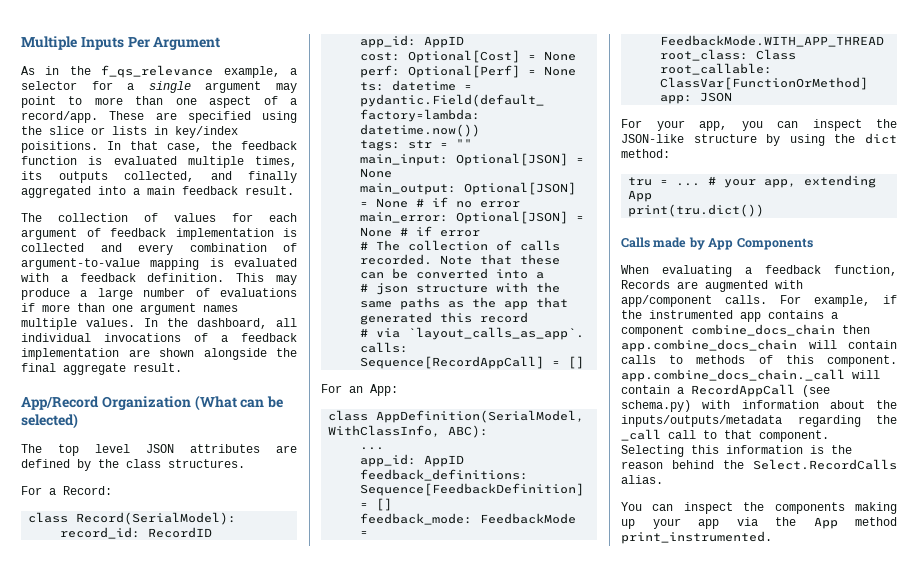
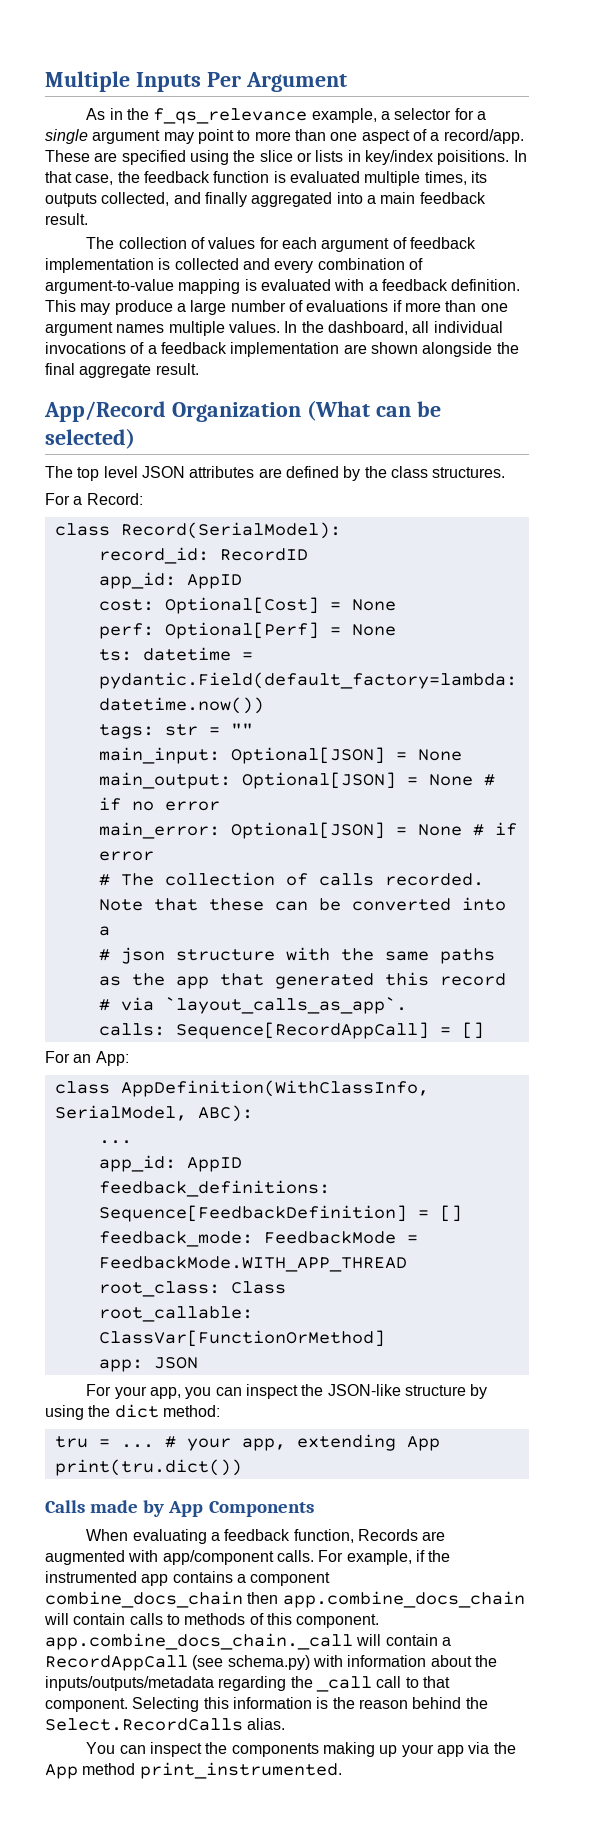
- class AppDefinition(SerialModel, WithClassInfo, ABC):
+ class AppDefinition(WithClassInfo, SerialModel, ABC):

